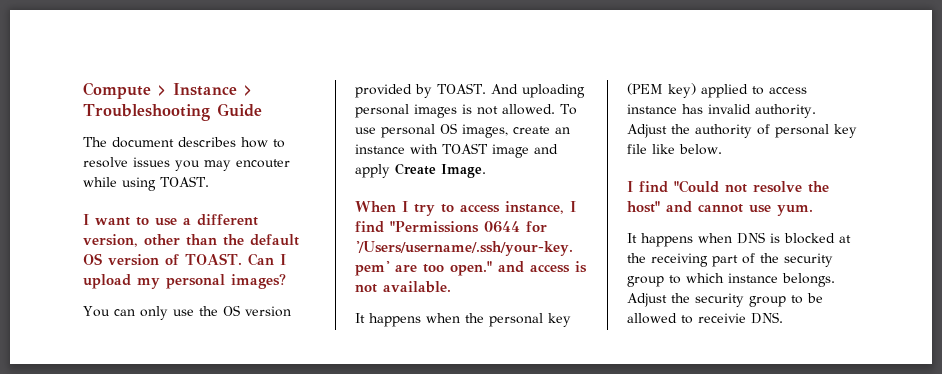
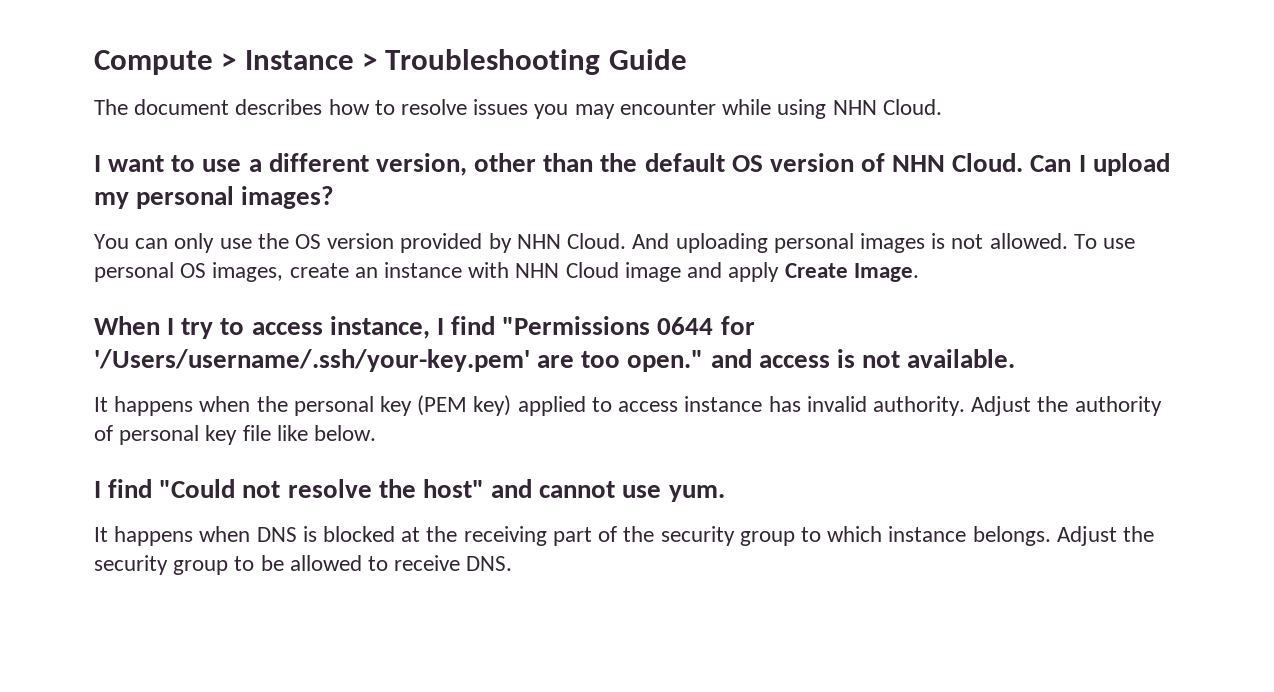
- The document describes how to resolve issues you may encouter while using TOAST.
+ The document describes how to resolve issues you may encounter while using NHN Cloud.
- I want to use a different version, other than the default OS version of TOAST.
+ I want to use a different version, other than the default OS version of NHN Cloud.
- You can only use the OS version provided by TOAST.
+ You can only use the OS version provided by NHN Cloud.
- To use personal OS images, create an instance with TOAST image and apply Create Image.
+ To use personal OS images, create an instance with NHN Cloud image and apply Create Image.
- Adjust the security group to be allowed to receivie DNS.
+ Adjust the security group to be allowed to receive DNS.

